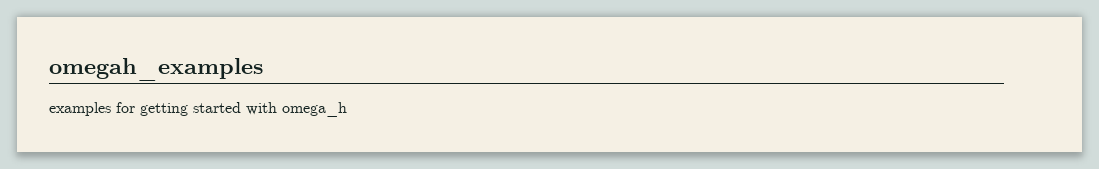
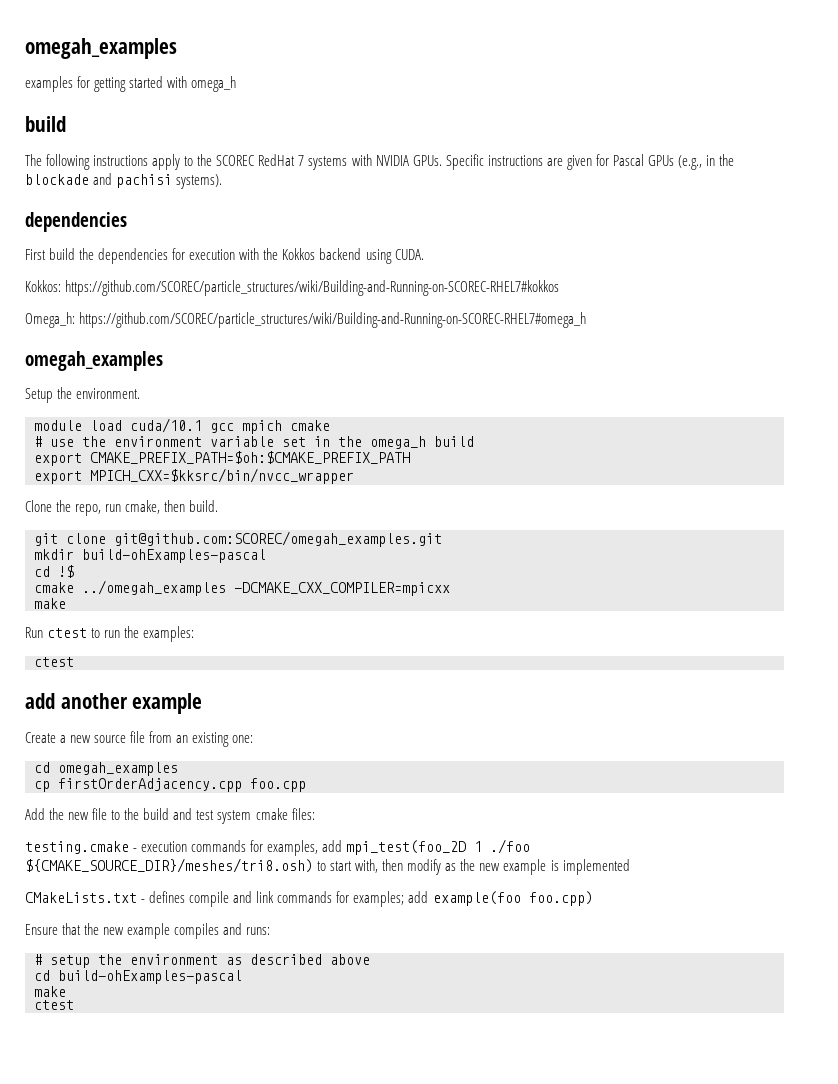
  examples for getting started with omega_h
+ build
+ The following instructions apply to the SCOREC RedHat 7 systems with NVIDIA GPUs. Specific instructions are given for Pascal GPUs (e.g., in the blockade and pachisi systems).
+ dependencies
+ First build the dependencies for execution with the Kokkos backend using CUDA.
+ Kokkos: https://github.com/SCOREC/particle_structures/wiki/Building-and-Running-on-SCOREC-RHEL7#kokkos
+ Omega_h: https://github.com/SCOREC/particle_structures/wiki/Building-and-Running-on-SCOREC-RHEL7#omega_h
+ omegah_examples
+ Setup the environment.
+ module load cuda/10.1 gcc mpich cmake
+ # use the environment variable set in the omega_h build
+ export CMAKE_PREFIX_PATH=$oh:$CMAKE_PREFIX_PATH
+ export MPICH_CXX=$kksrc/bin/nvcc_wrapper
+ Clone the repo, run cmake, then build.
+ git clone git@github.com:SCOREC/omegah_examples.git
+ mkdir build-ohExamples-pascal
+ cd !$
+ cmake ../omegah_examples -DCMAKE_CXX_COMPILER=mpicxx
+ make
+ Run ctest to run the examples:
+ ctest
+ add another example
+ Create a new source file from an existing one:
+ cd omegah_examples
+ cp firstOrderAdjacency.cpp foo.cpp
+ Add the new file to the build and test system cmake files:
+ testing.cmake - execution commands for examples, add mpi_test(foo_2D 1 ./foo ${CMAKE_SOURCE_DIR}/meshes/tri8.osh) to start with, then modify as the new example is implemented
+ CMakeLists.txt - defines compile and link commands for examples; add example(foo foo.cpp)
+ Ensure that the new example compiles and runs:
+ # setup the environment as described above
+ cd build-ohExamples-pascal
+ make
+ ctest

